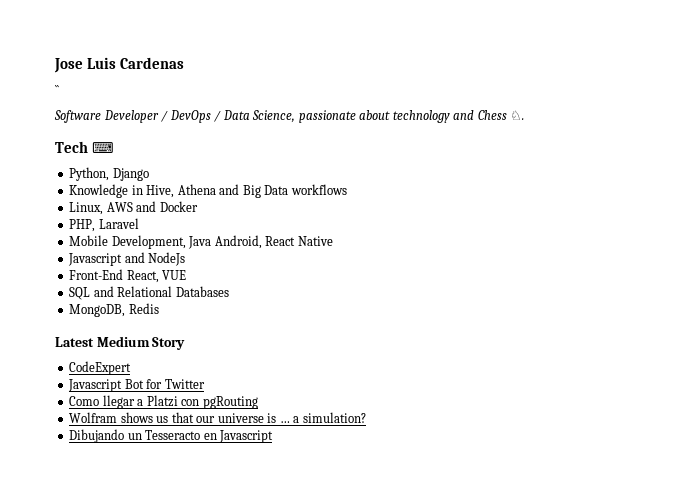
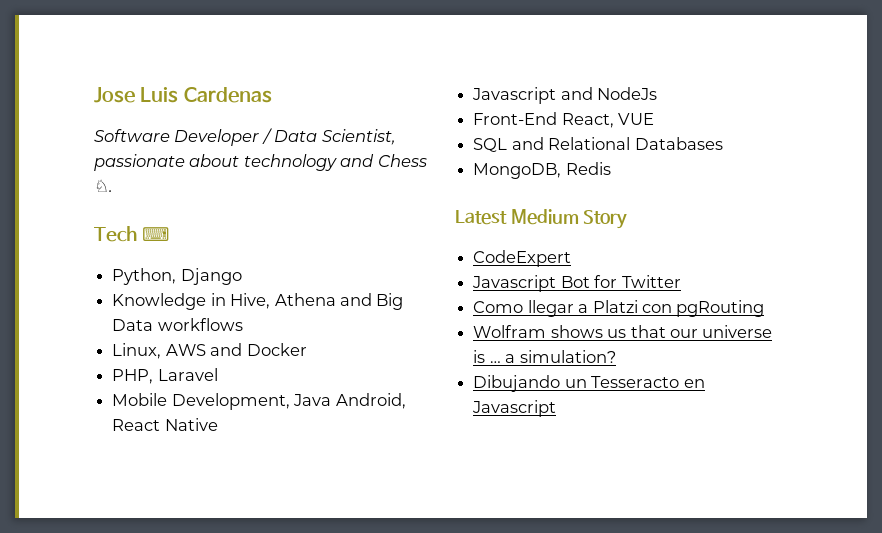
- ``
- Software Developer / DevOps / Data Science, passionate about technology and Chess ♘.
+ Software Developer / Data Scientist, passionate about technology and Chess ♘.

